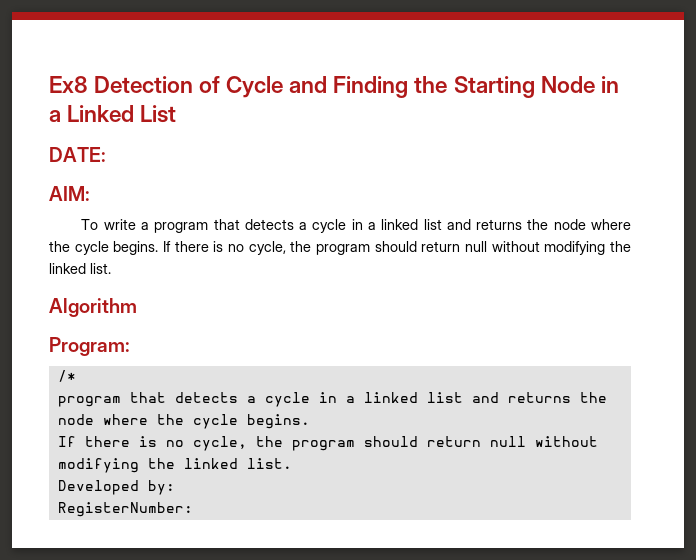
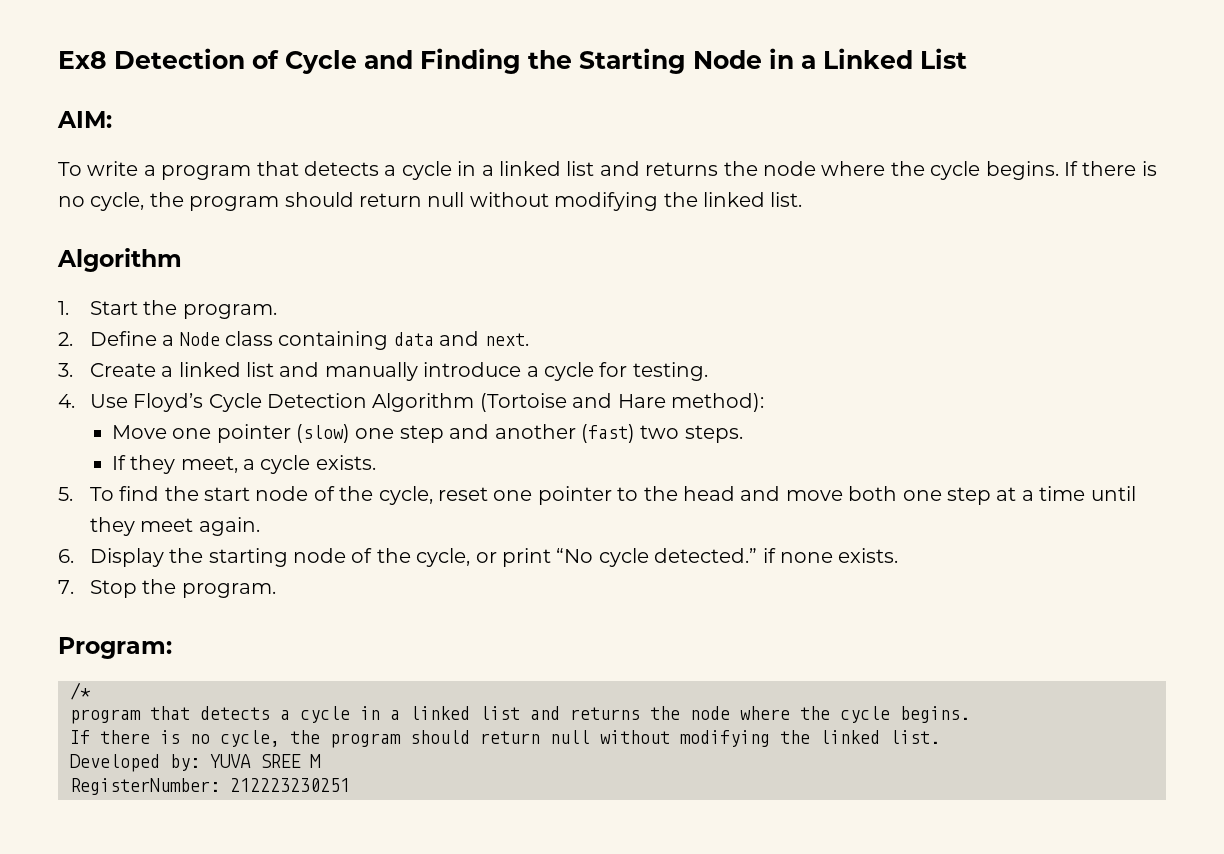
- DATE:
+ 1. Start the program.
+ 2. Define a Node class containing data and next.
+ 3. Create a linked list and manually introduce a cycle for testing.
+ 4. Use Floyd’s Cycle Detection Algorithm (Tortoise and Hare method):
+ Move one pointer (slow) one step and another (fast) two steps.
+ If they meet, a cycle exists.
+ 5. To find the start node of the cycle, reset one pointer to the head and move both one step at a time until they meet again.
+ 6. Display the starting node of the cycle, or print “No cycle detected.” if none exists.
+ 7. Stop the program.
- Developed by:
+ Developed by: YUVA SREE M
- RegisterNumber:
+ RegisterNumber: 212223230251

